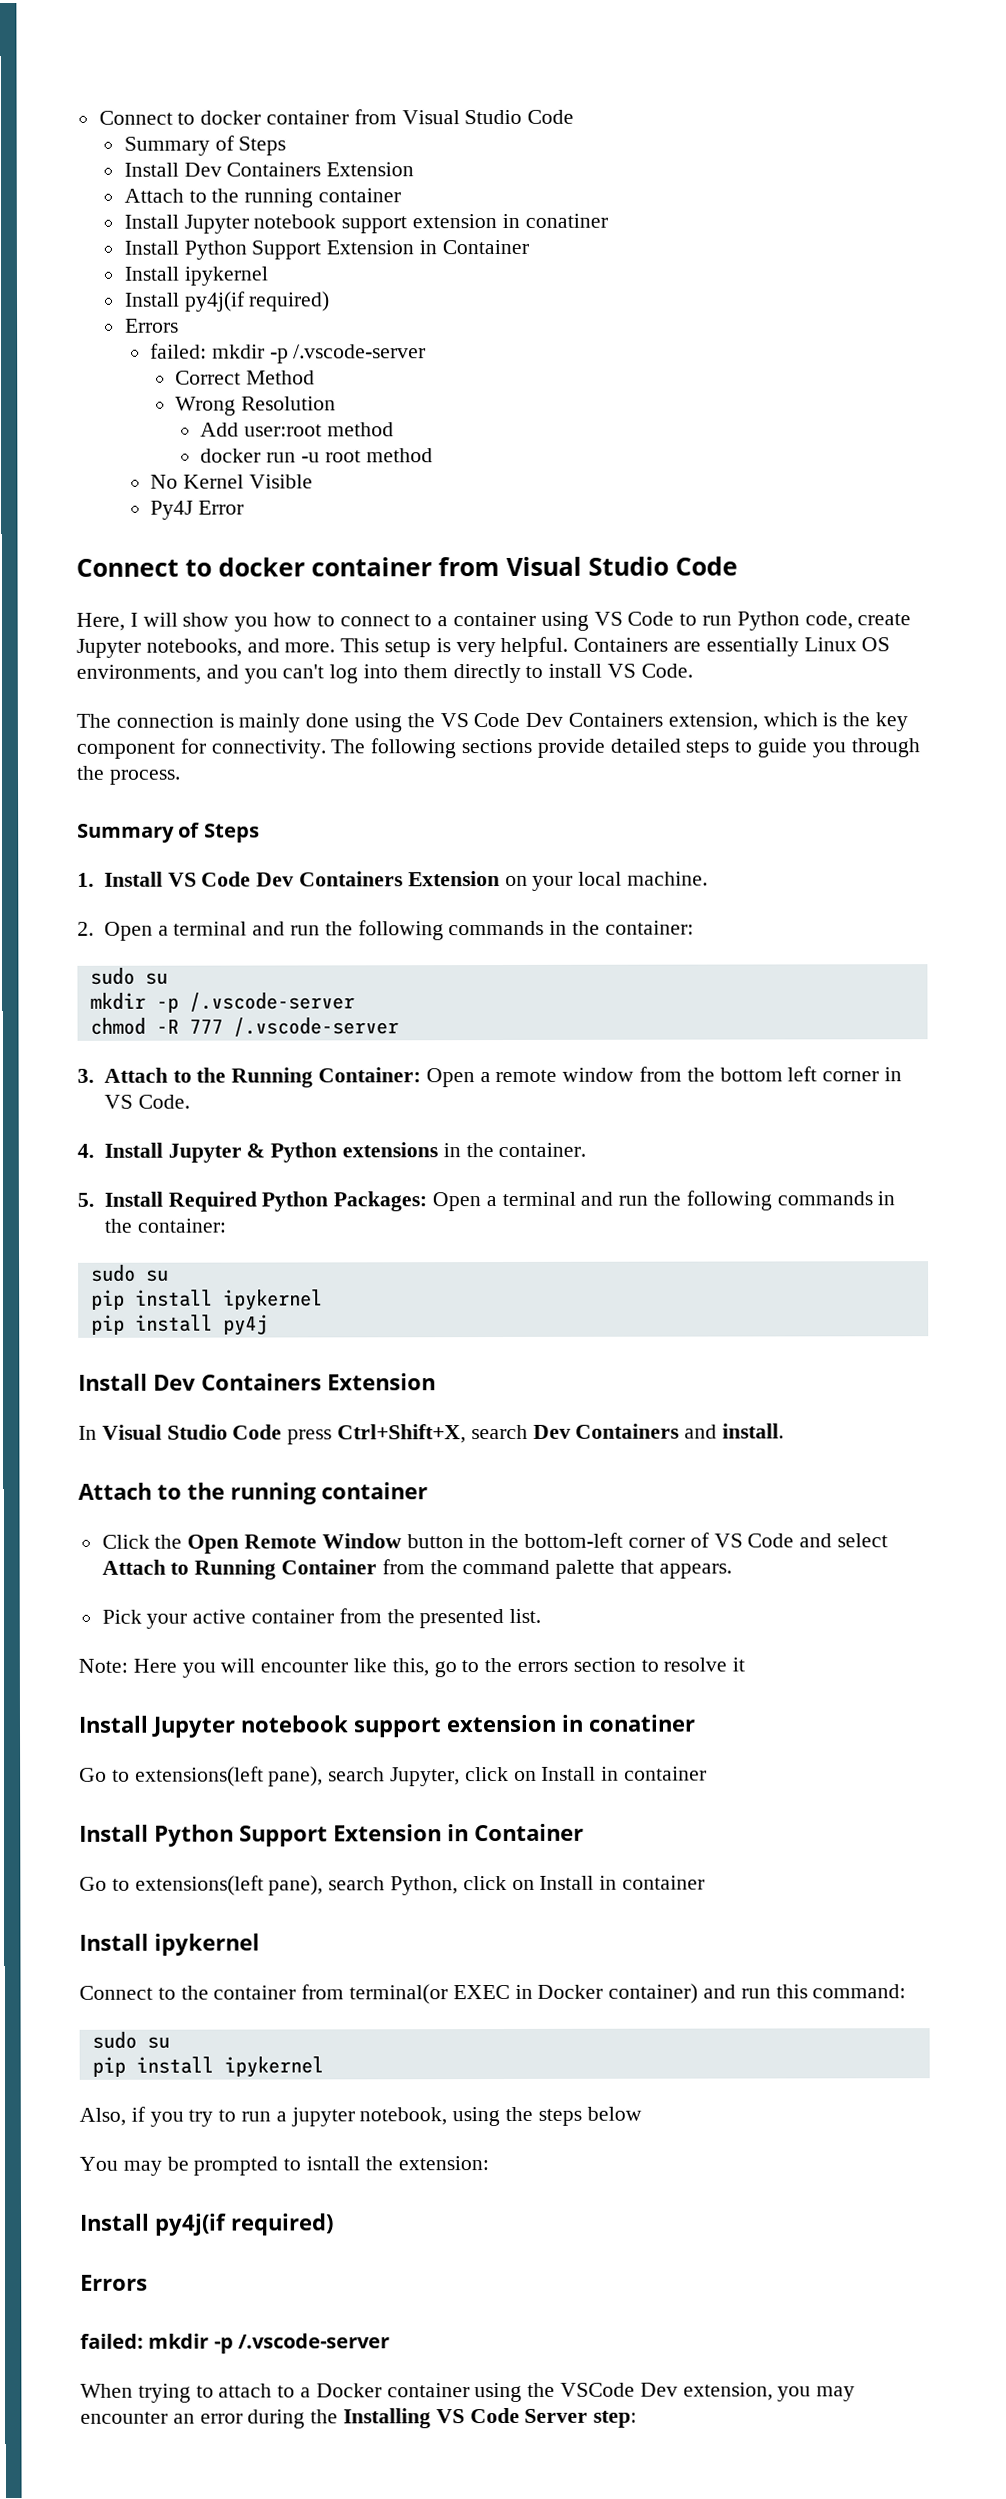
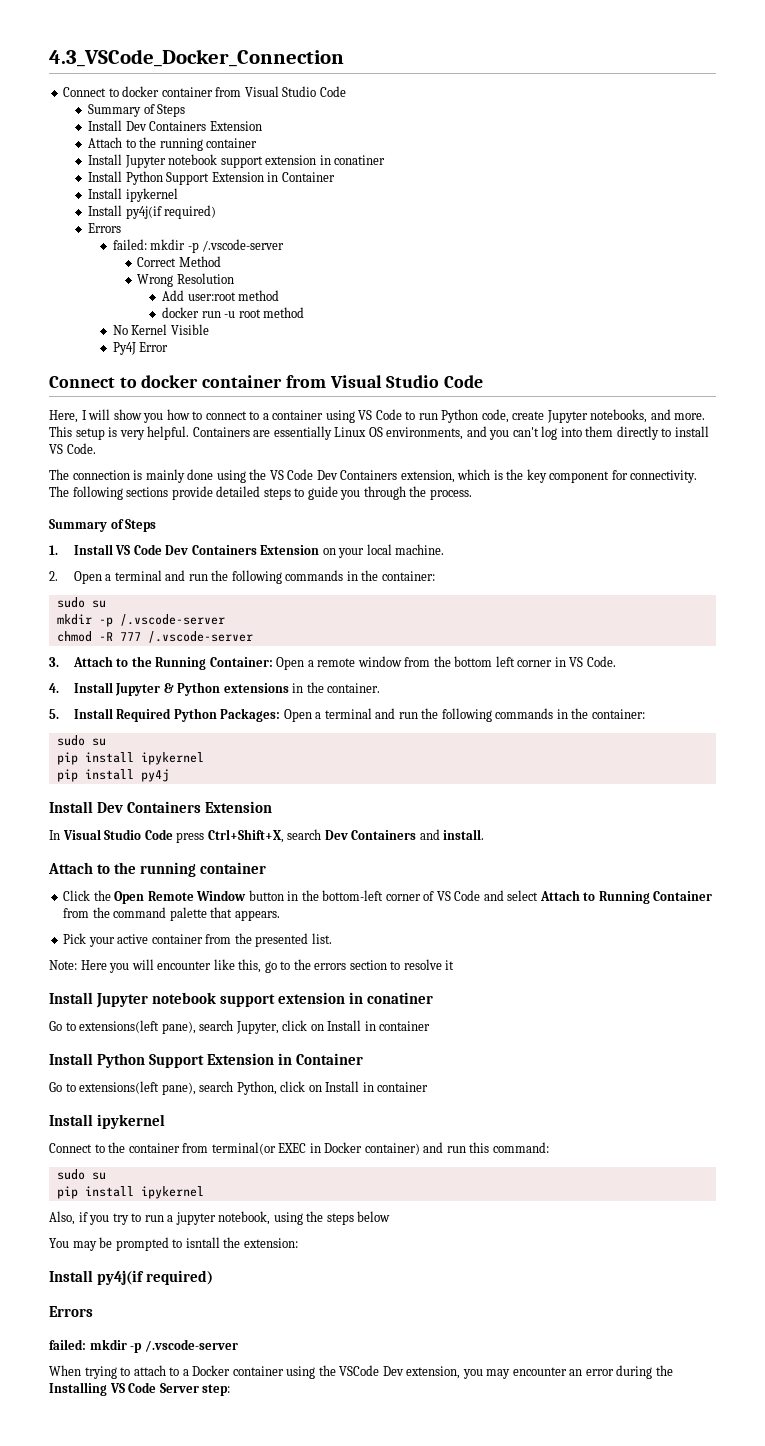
+ 4.3_VSCode_Docker_Connection

